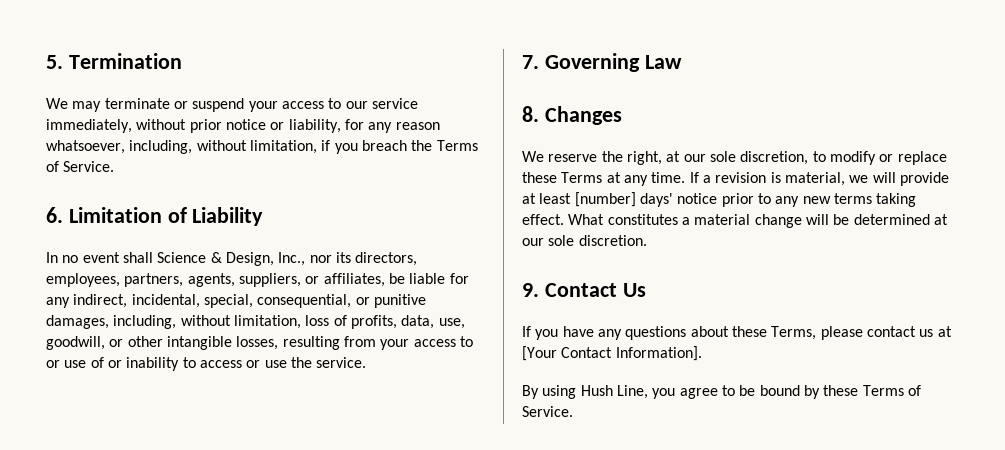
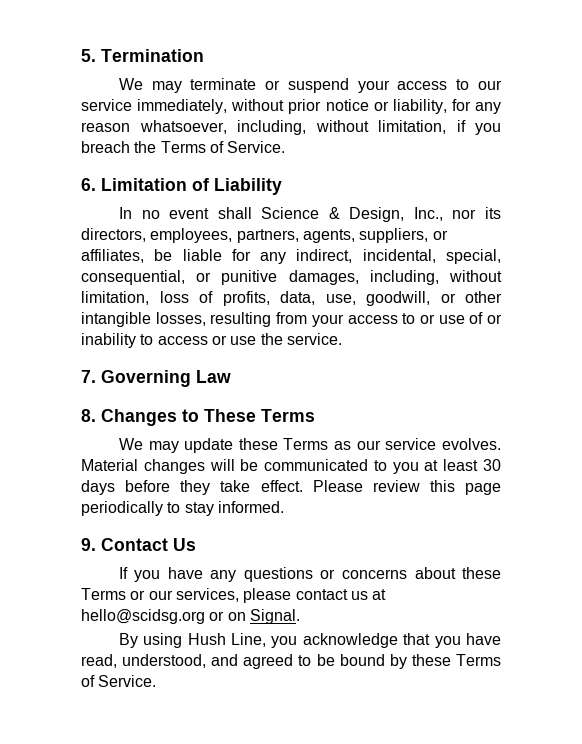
- 8. Changes
- We reserve the right, at our sole discretion, to modify or replace these Terms at any time. If a revision is material, we will provide at least [number] days' notice prior to any new terms taking effect. What constitutes a material change will be determined at our sole discretion.
+ 8. Changes to These Terms
+ We may update these Terms as our service evolves. Material changes will be communicated to you at least 30 days before they take effect. Please review this page periodically to stay informed.
- If you have any questions about these Terms, please contact us at [Your Contact Information].
+ If you have any questions or concerns about these Terms or our services, please contact us at hello@scidsg.org or on Signal.
- By using Hush Line, you agree to be bound by these Terms of Service.
+ By using Hush Line, you acknowledge that you have read, understood, and agreed to be bound by these Terms of Service.

